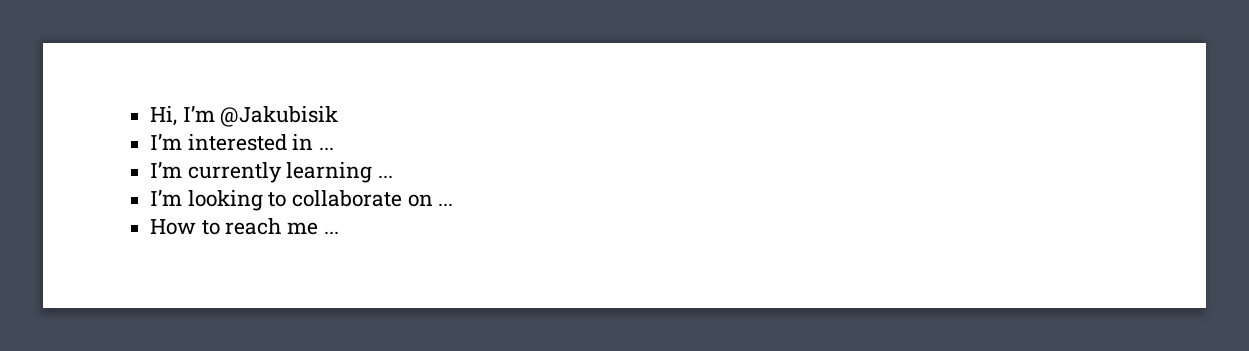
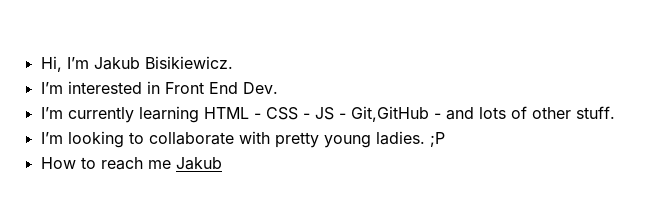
- Hi, I’m @Jakubisik
+ Hi, I’m Jakub Bisikiewicz.
- I’m interested in ...
+ I’m interested in Front End Dev.
- I’m currently learning ...
+ I’m currently learning HTML - CSS - JS - Git,GitHub - and lots of other stuff.
- I’m looking to collaborate on ...
+ I’m looking to collaborate with pretty young ladies. ;P
- How to reach me ...
+ How to reach me Jakub

